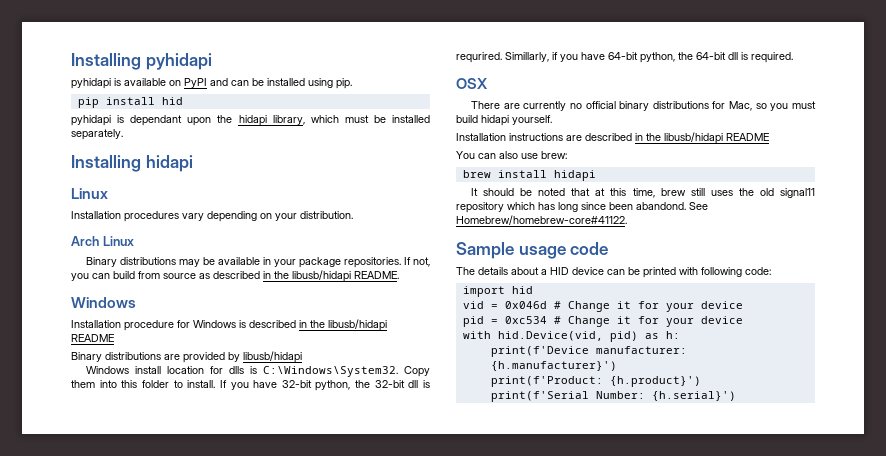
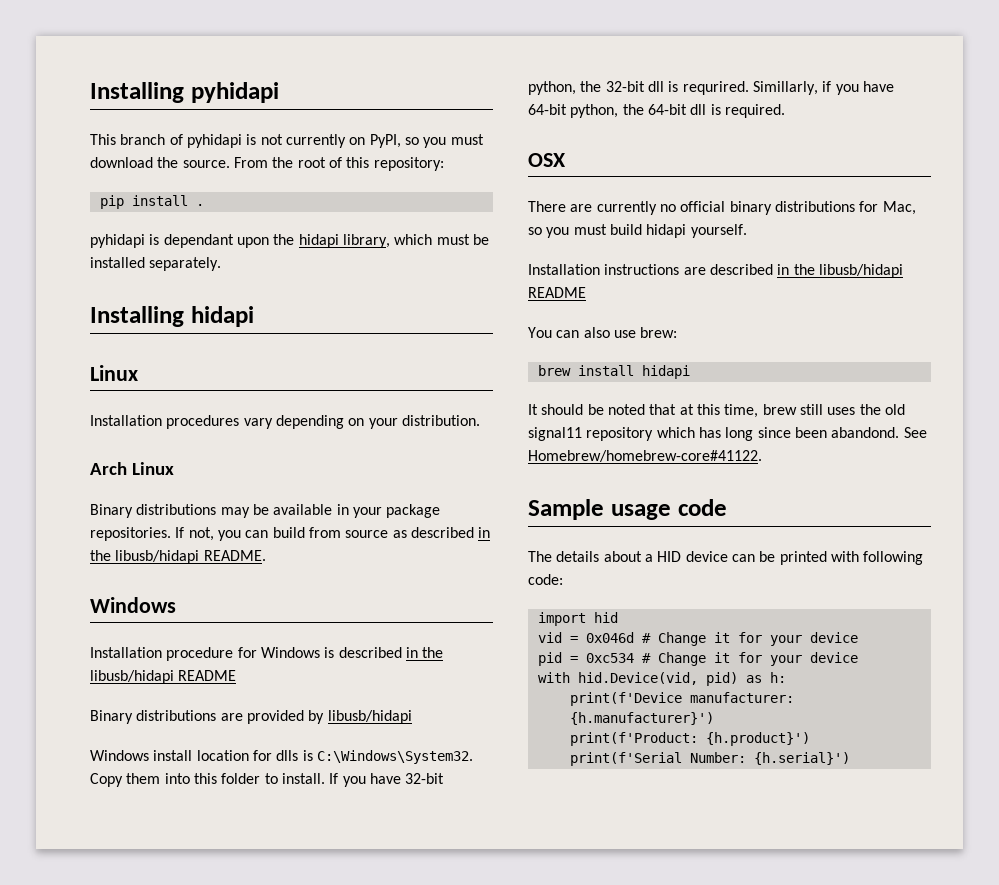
- pyhidapi is available on PyPI and can be installed using pip.
+ This branch of pyhidapi is not currently on PyPI, so you must download the source. From the root of this repository:
- pip install hid
+ pip install .

